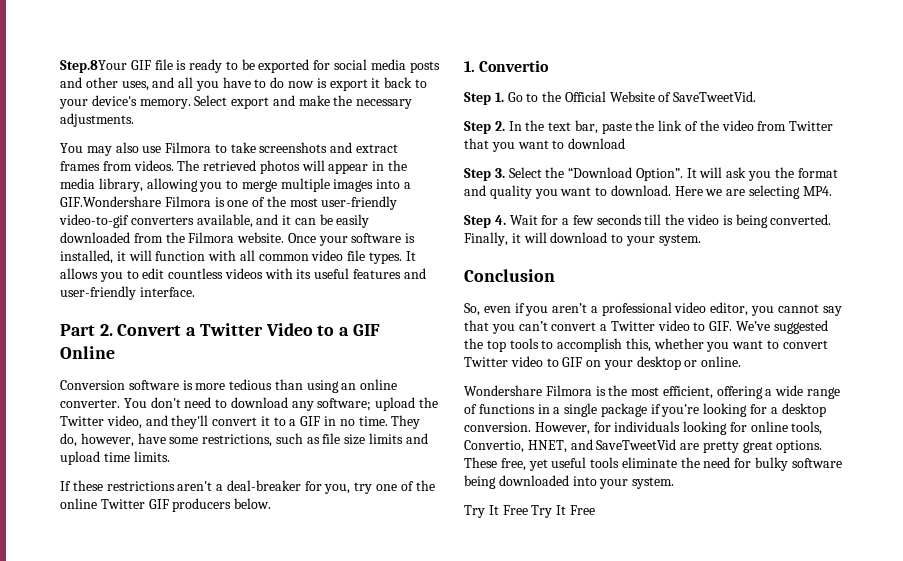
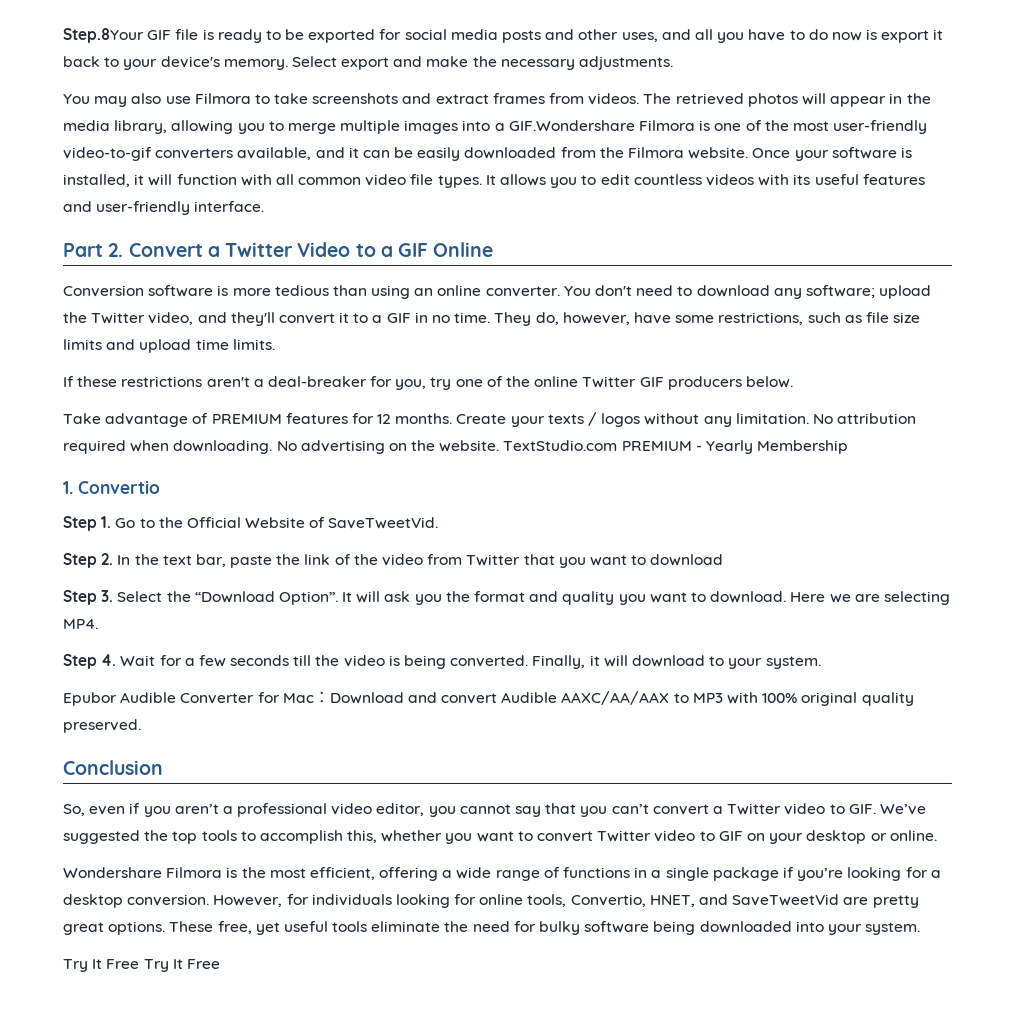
+ Take advantage of PREMIUM features for 12 months. Create your texts / logos without any limitation. No attribution required when downloading. No advertising on the website. TextStudio.com PREMIUM - Yearly Membership
+ Epubor Audible Converter for Mac：Download and convert Audible AAXC/AA/AAX to MP3 with 100% original quality preserved.

